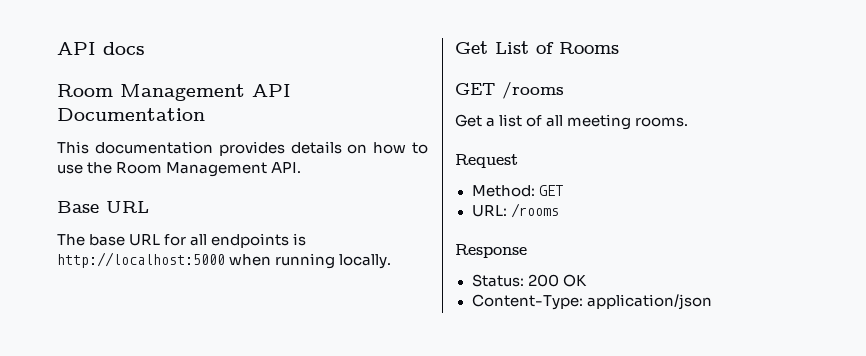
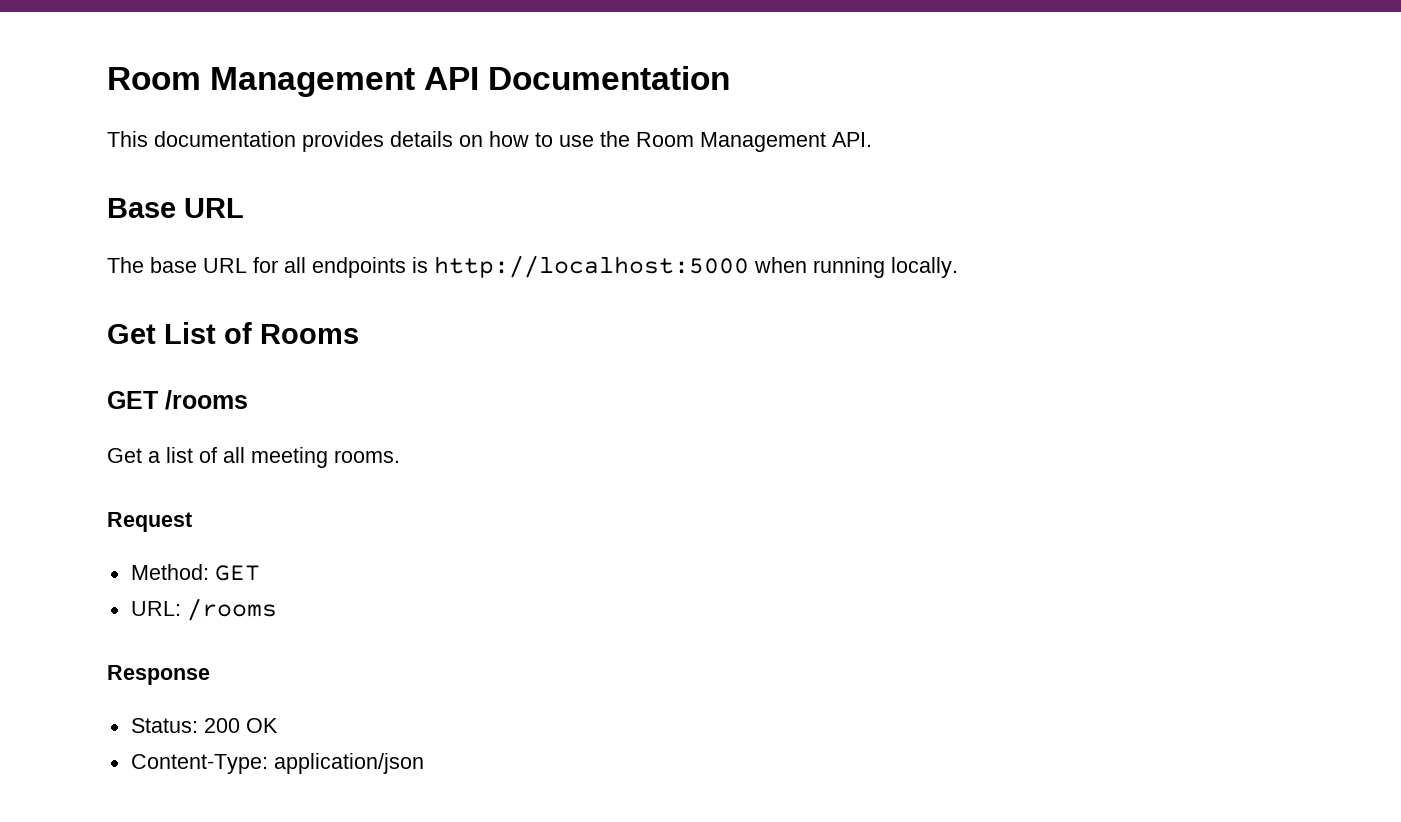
- API docs

